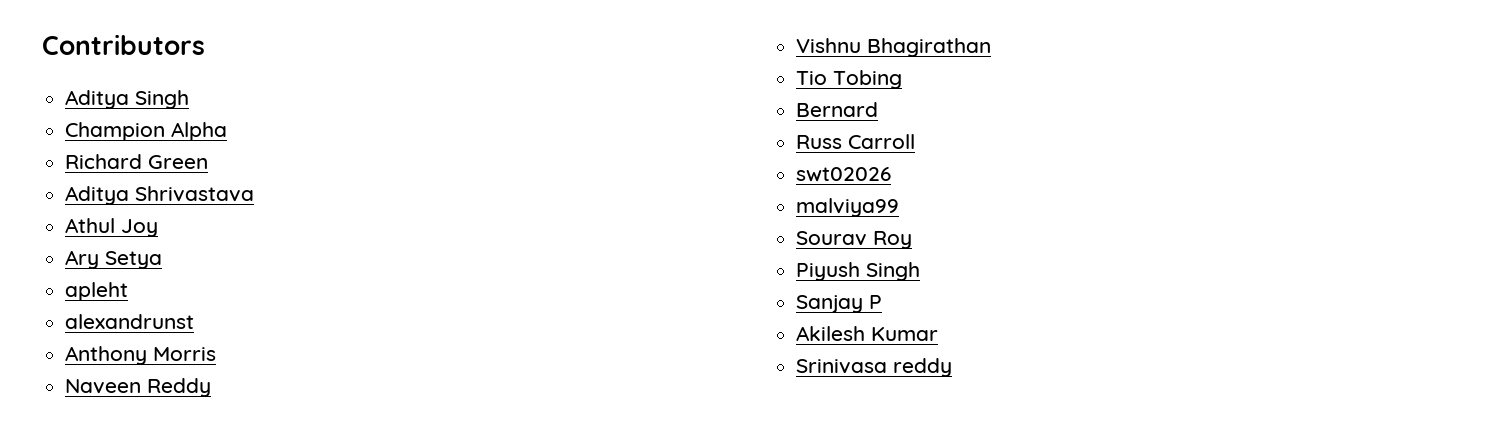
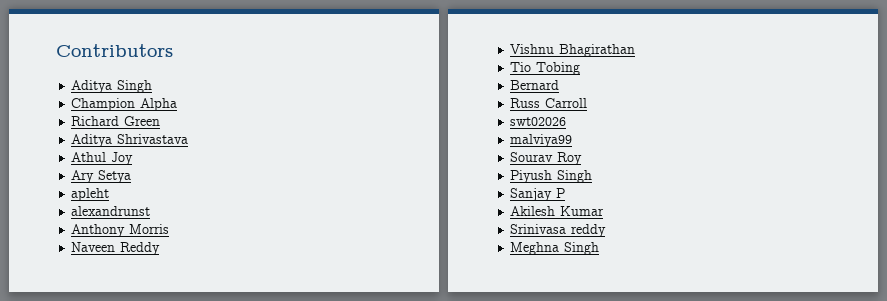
+ Meghna Singh

